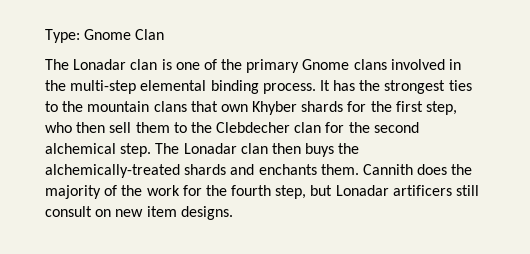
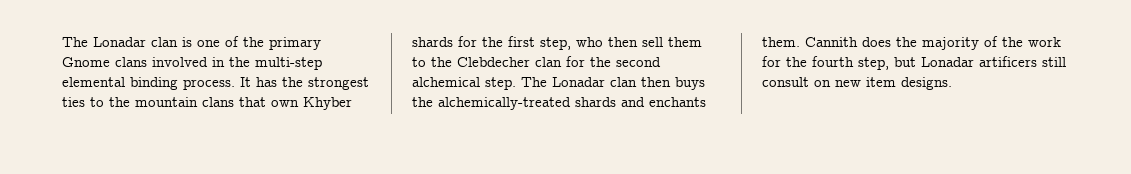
- Type: Gnome Clan

